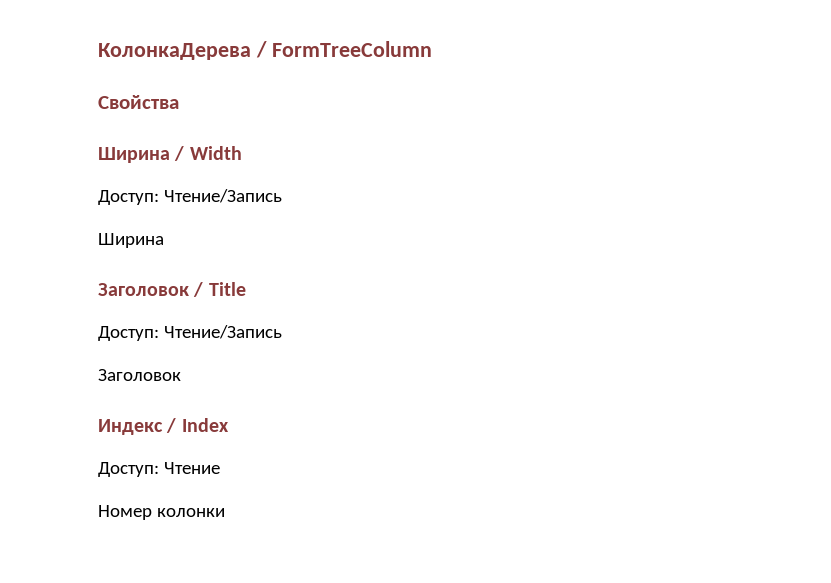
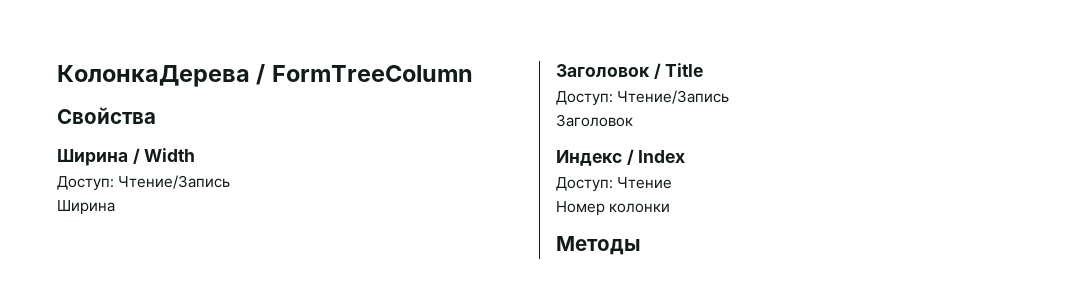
+ Методы

